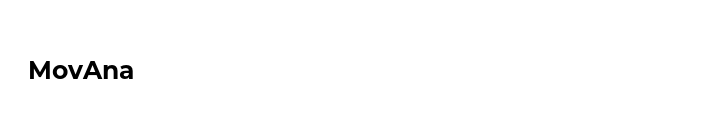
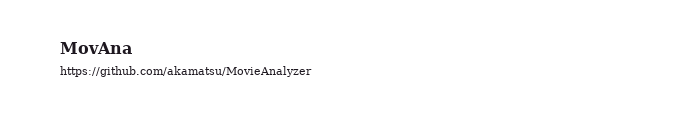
+ https://github.com/akamatsu/MovieAnalyzer

